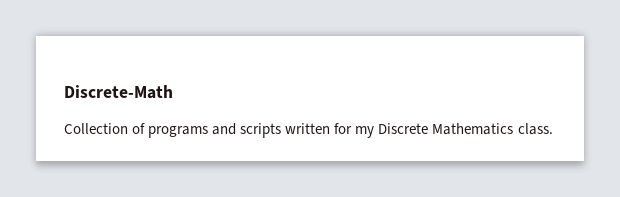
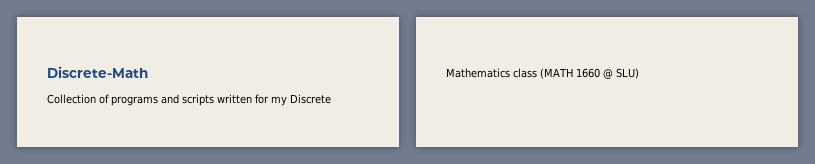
- Collection of programs and scripts written for my Discrete Mathematics class.
+ Collection of programs and scripts written for my Discrete Mathematics class (MATH 1660 @ SLU)

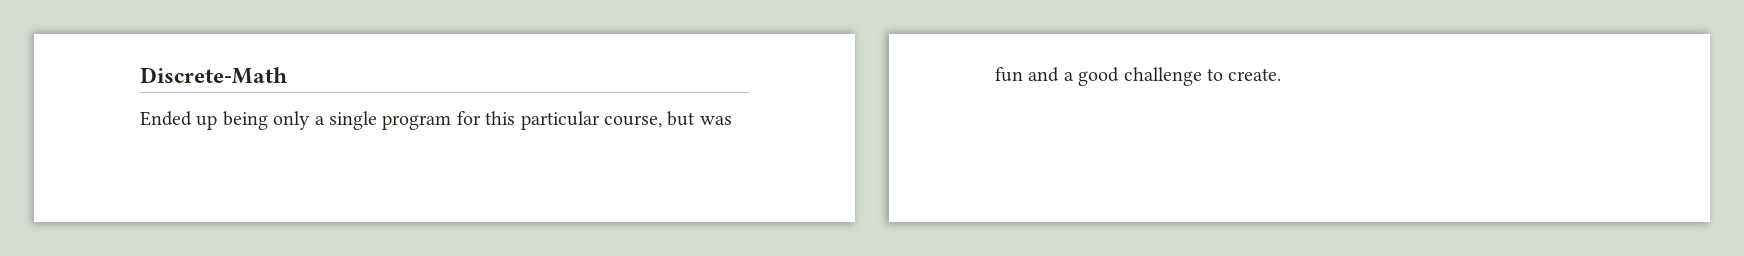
- Collection of programs and scripts written for my Discrete Mathematics class (MATH 1660 @ SLU)
+ Ended up being only a single program for this particular course, but was fun and a good challenge to create.

